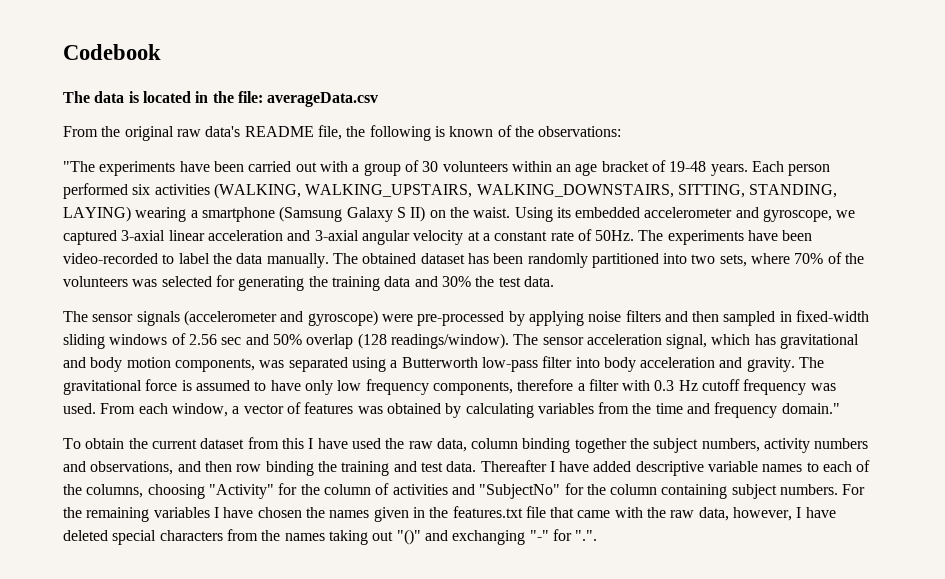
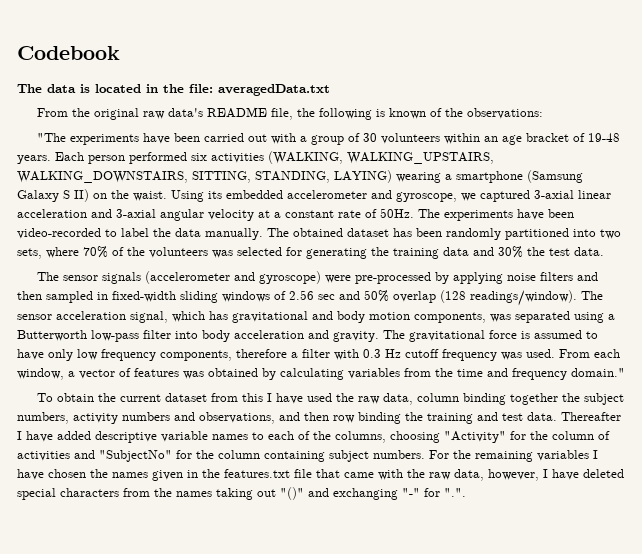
- The data is located in the file: averageData.csv
+ The data is located in the file: averagedData.txt

